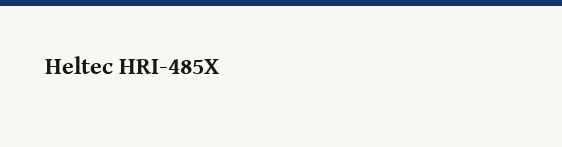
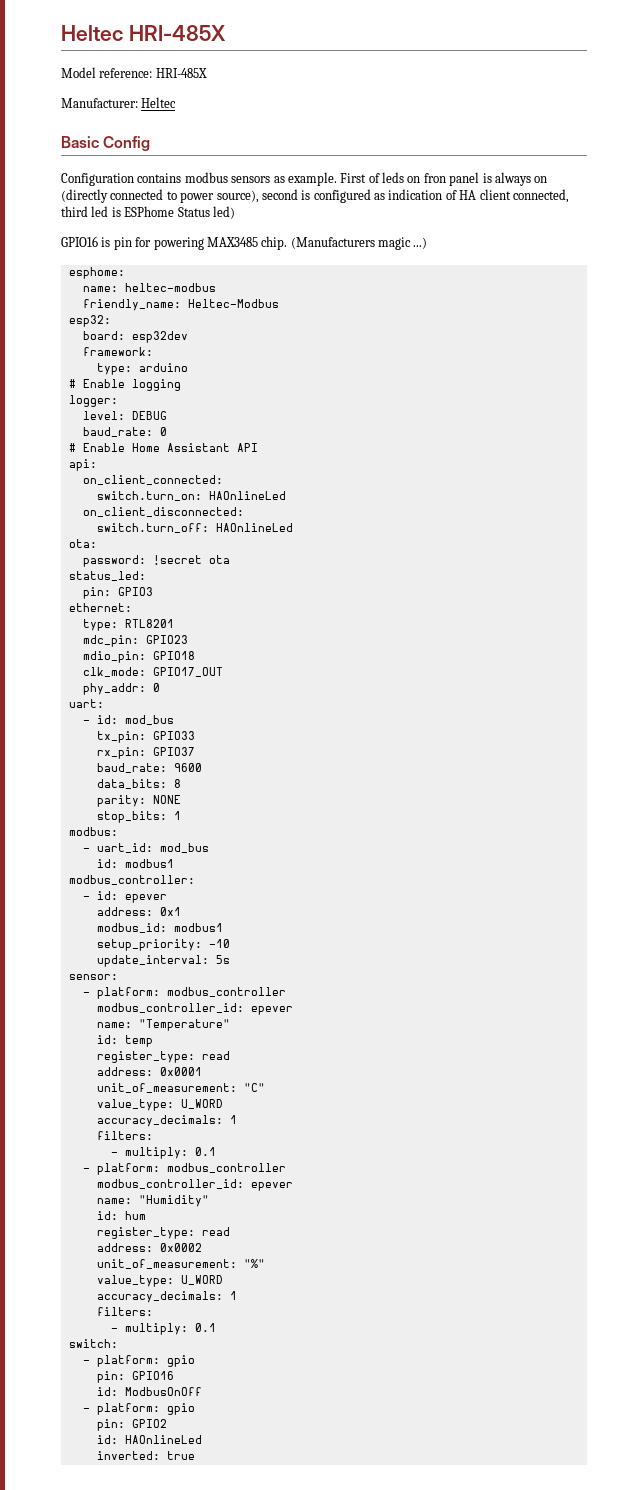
+ Model reference: HRI-485X
+ Manufacturer: Heltec
+ Basic Config
+ Configuration contains modbus sensors as example. First of leds on fron panel is always on (directly connected to power source), second is configured as indication of HA client connected, third led is ESPhome Status led)
+ GPIO16 is pin for powering MAX3485 chip. (Manufacturers magic ...)
+ esphome:
+ name: heltec-modbus
+ friendly_name: Heltec-Modbus
+ esp32:
+ board: esp32dev
+ framework:
+ type: arduino
+ # Enable logging
+ logger:
+ level: DEBUG
+ baud_rate: 0
+ # Enable Home Assistant API
+ api:
+ on_client_connected:
+ switch.turn_on: HAOnlineLed
+ on_client_disconnected:
+ switch.turn_off: HAOnlineLed
+ ota:
+ password: !secret ota
+ status_led:
+ pin: GPIO3
+ ethernet:
+ type: RTL8201
+ mdc_pin: GPIO23
+ mdio_pin: GPIO18
+ clk_mode: GPIO17_OUT
+ phy_addr: 0
+ uart:
+ - id: mod_bus
+ tx_pin: GPIO33
+ rx_pin: GPIO37
+ baud_rate: 9600
+ data_bits: 8
+ parity: NONE
+ stop_bits: 1
+ modbus:
+ - uart_id: mod_bus
+ id: modbus1
+ modbus_controller:
+ - id: epever
+ address: 0x1
+ modbus_id: modbus1
+ setup_priority: -10
+ update_interval: 5s
+ sensor:
+ - platform: modbus_controller
+ modbus_controller_id: epever
+ name: "Temperature"
+ id: temp
+ register_type: read
+ address: 0x0001
+ unit_of_measurement: "C"
+ value_type: U_WORD
+ accuracy_decimals: 1
+ filters:
+ - multiply: 0.1
+ - platform: modbus_controller
+ modbus_controller_id: epever
+ name: "Humidity"
+ id: hum
+ register_type: read
+ address: 0x0002
+ unit_of_measurement: "%"
+ value_type: U_WORD
+ accuracy_decimals: 1
+ filters:
+ - multiply: 0.1
+ switch:
+ - platform: gpio
+ pin: GPIO16
+ id: ModbusOnOff
+ - platform: gpio
+ pin: GPIO2
+ id: HAOnlineLed
+ inverted: true

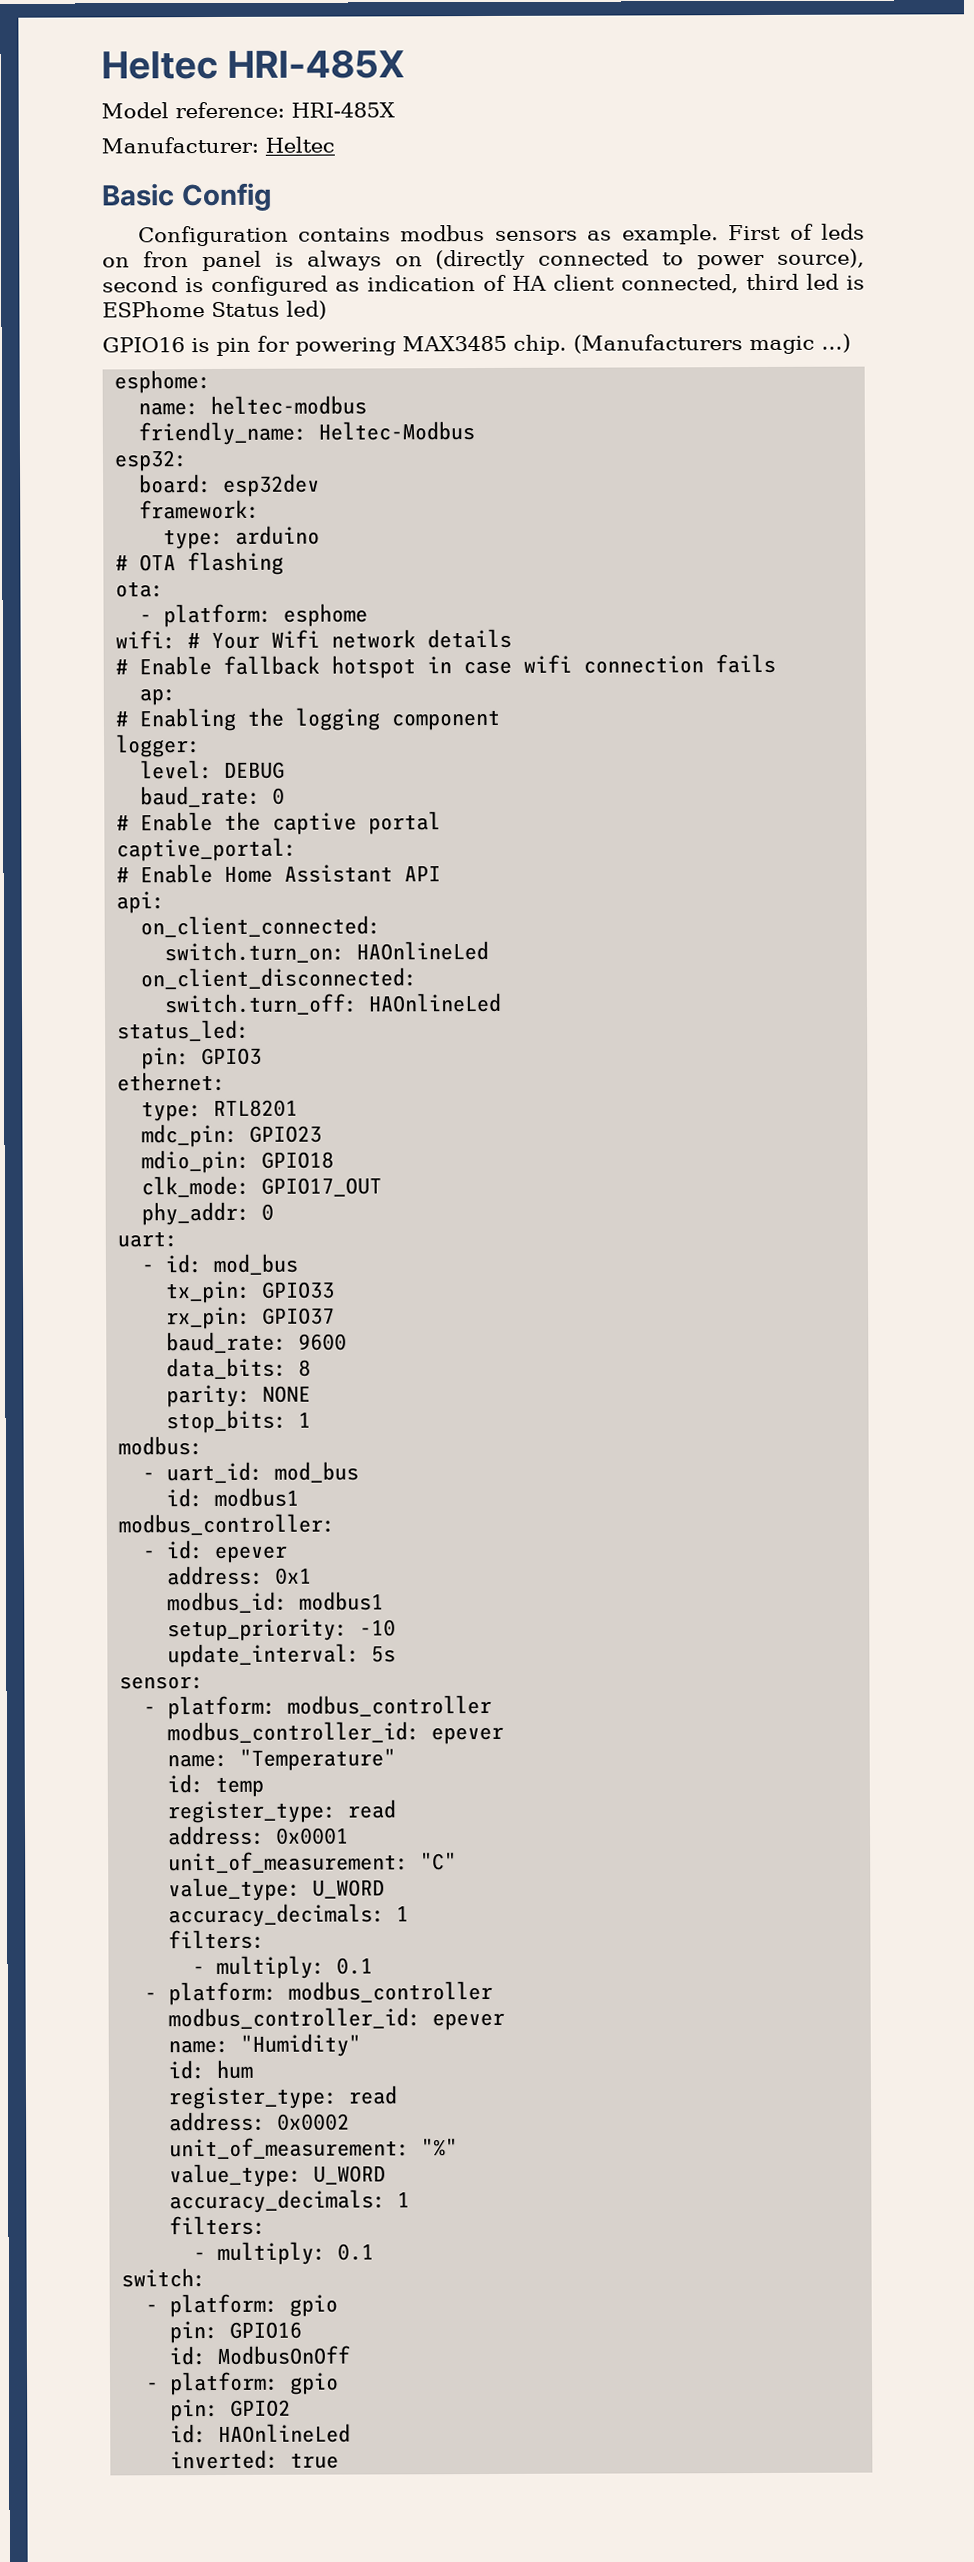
- # Enable logging
+ # OTA flashing
+ ota:
+ - platform: esphome
+ wifi: # Your Wifi network details
+ # Enable fallback hotspot in case wifi connection fails
+ ap:
+ # Enabling the logging component
+ # Enable the captive portal
+ captive_portal:
- ota:
- password: !secret ota

